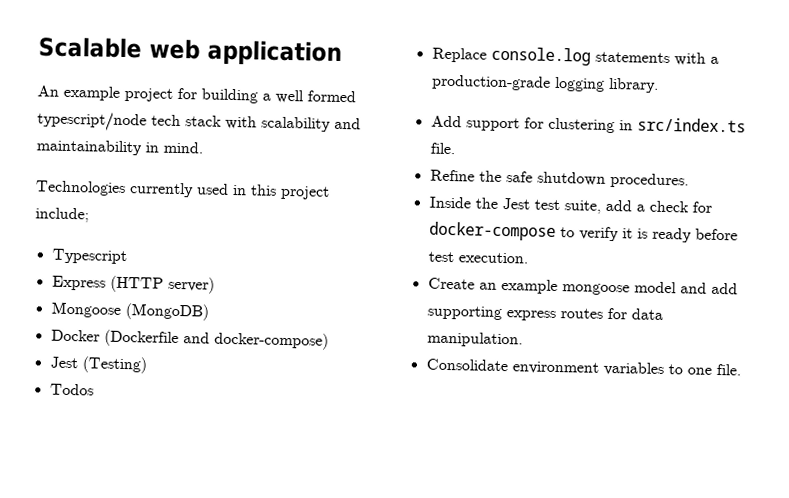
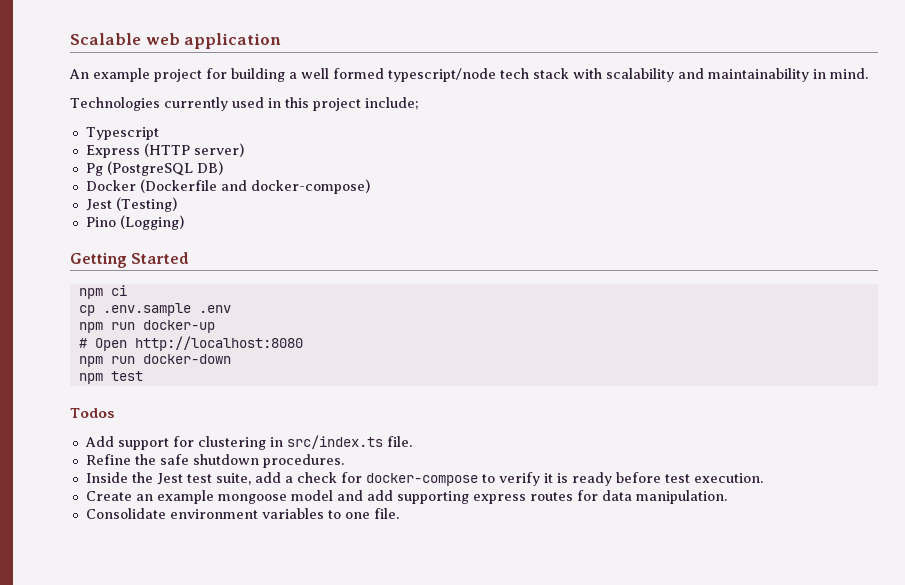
- Mongoose (MongoDB)
+ Pg (PostgreSQL DB)
+ Pino (Logging)
+ Getting Started
+ npm ci
+ cp .env.sample .env
+ npm run docker-up
+ # Open http://localhost:8080
+ npm run docker-down
+ npm test
  Todos
- Replace console.log statements with a production-grade logging library.

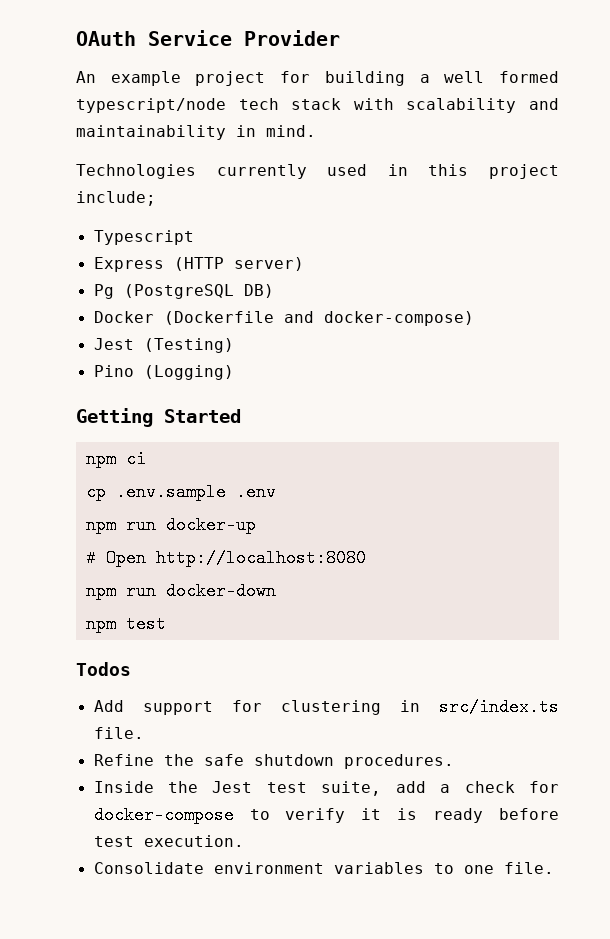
- Scalable web application
+ OAuth Service Provider
- Create an example mongoose model and add supporting express routes for data manipulation.

